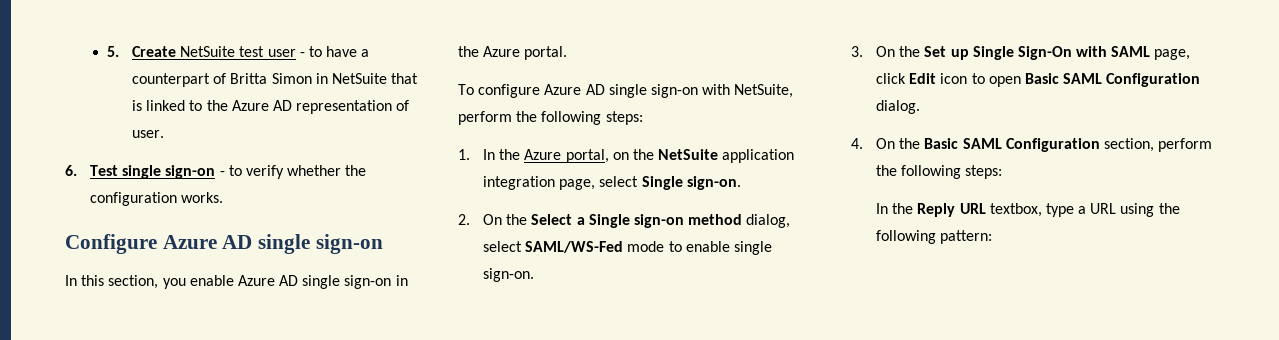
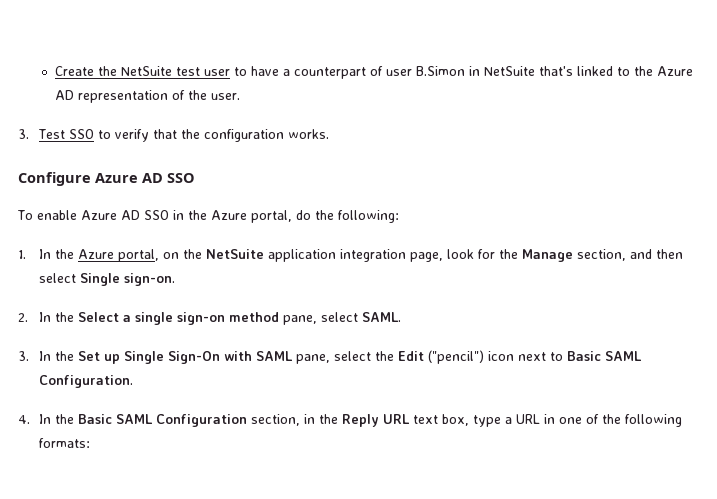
- 5. Create NetSuite test user - to have a counterpart of Britta Simon in NetSuite that is linked to the Azure AD representation of user.
+ Create the NetSuite test user to have a counterpart of user B.Simon in NetSuite that's linked to the Azure AD representation of the user.
- 6. Test single sign-on - to verify whether the configuration works.
+ 3. Test SSO to verify that the configuration works.
- Configure Azure AD single sign-on
- In this section, you enable Azure AD single sign-on in the Azure portal.
- To configure Azure AD single sign-on with NetSuite, perform the following steps:
+ Configure Azure AD SSO
+ To enable Azure AD SSO in the Azure portal, do the following:
- 1. In the Azure portal, on the NetSuite application integration page, select Single sign-on.
+ 1. In the Azure portal, on the NetSuite application integration page, look for the Manage section, and then select Single sign-on.
- 2. On the Select a Single sign-on method dialog, select SAML/WS-Fed mode to enable single sign-on.
- 3. On the Set up Single Sign-On with SAML page, click Edit icon to open Basic SAML Configuration dialog.
+ 2. In the Select a single sign-on method pane, select SAML.
+ 3. In the Set up Single Sign-On with SAML pane, select the Edit ("pencil") icon next to Basic SAML Configuration.
- 4. On the Basic SAML Configuration section, perform the following steps:
- In the Reply URL textbox, type a URL using the following pattern:
+ 4. In the Basic SAML Configuration section, in the Reply URL text box, type a URL in one of the following formats:

